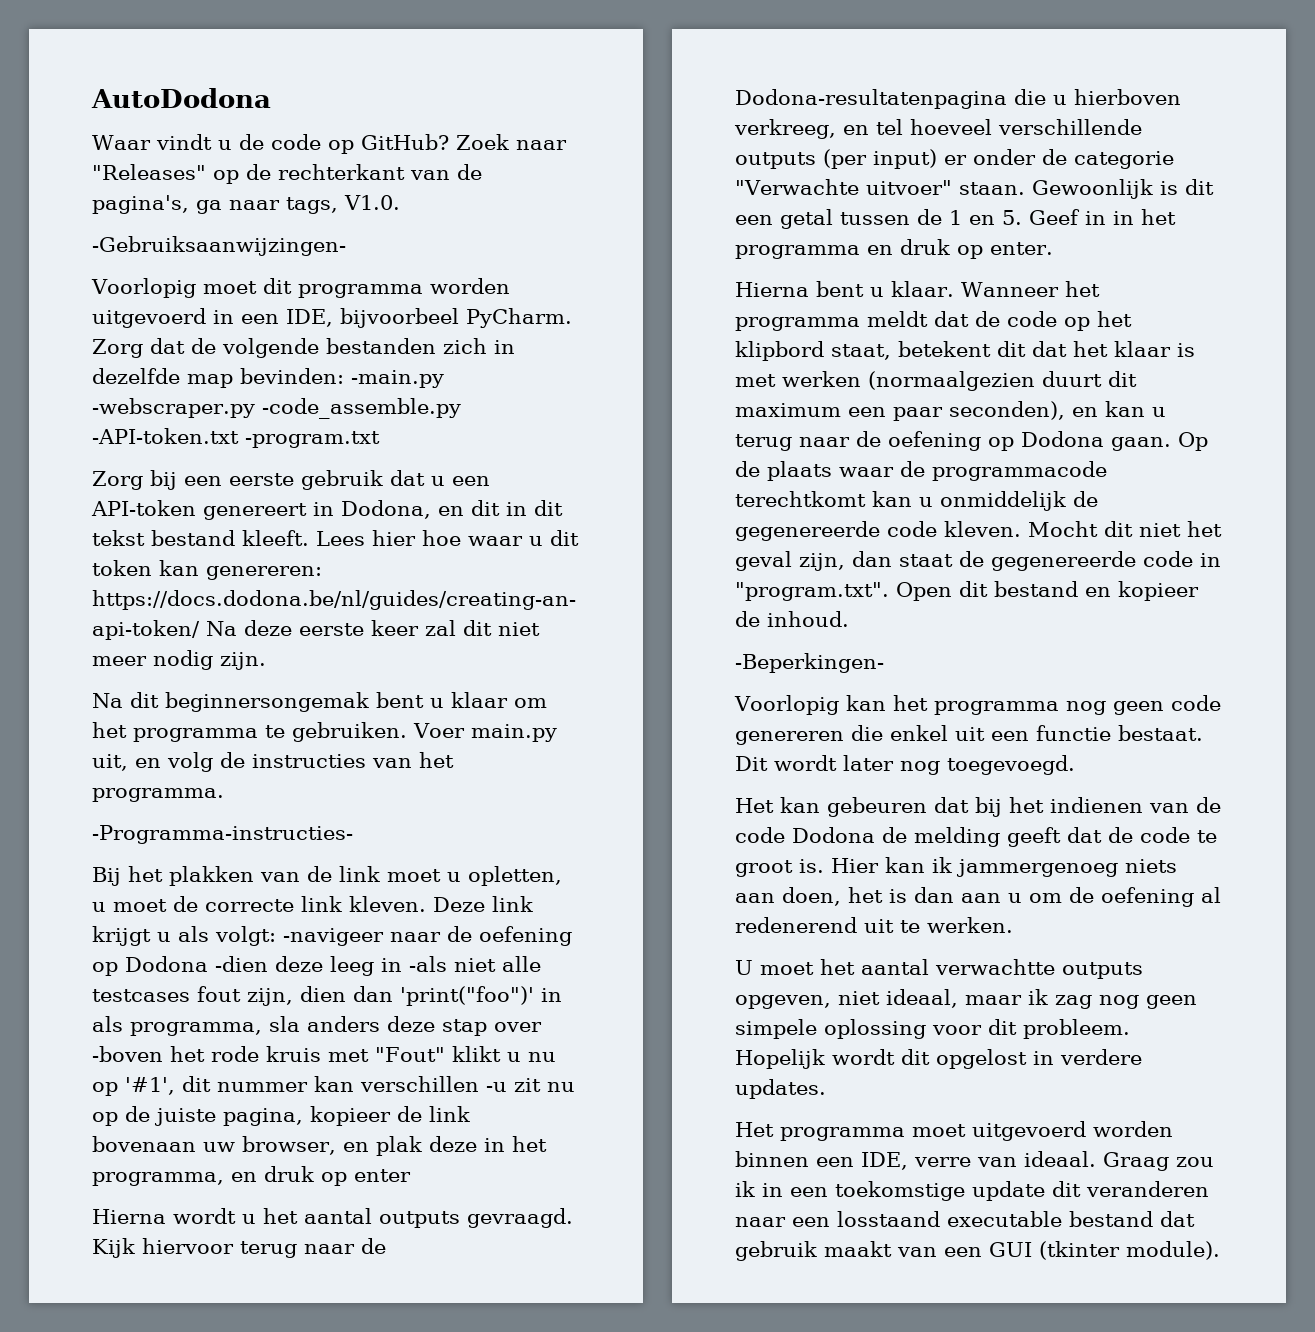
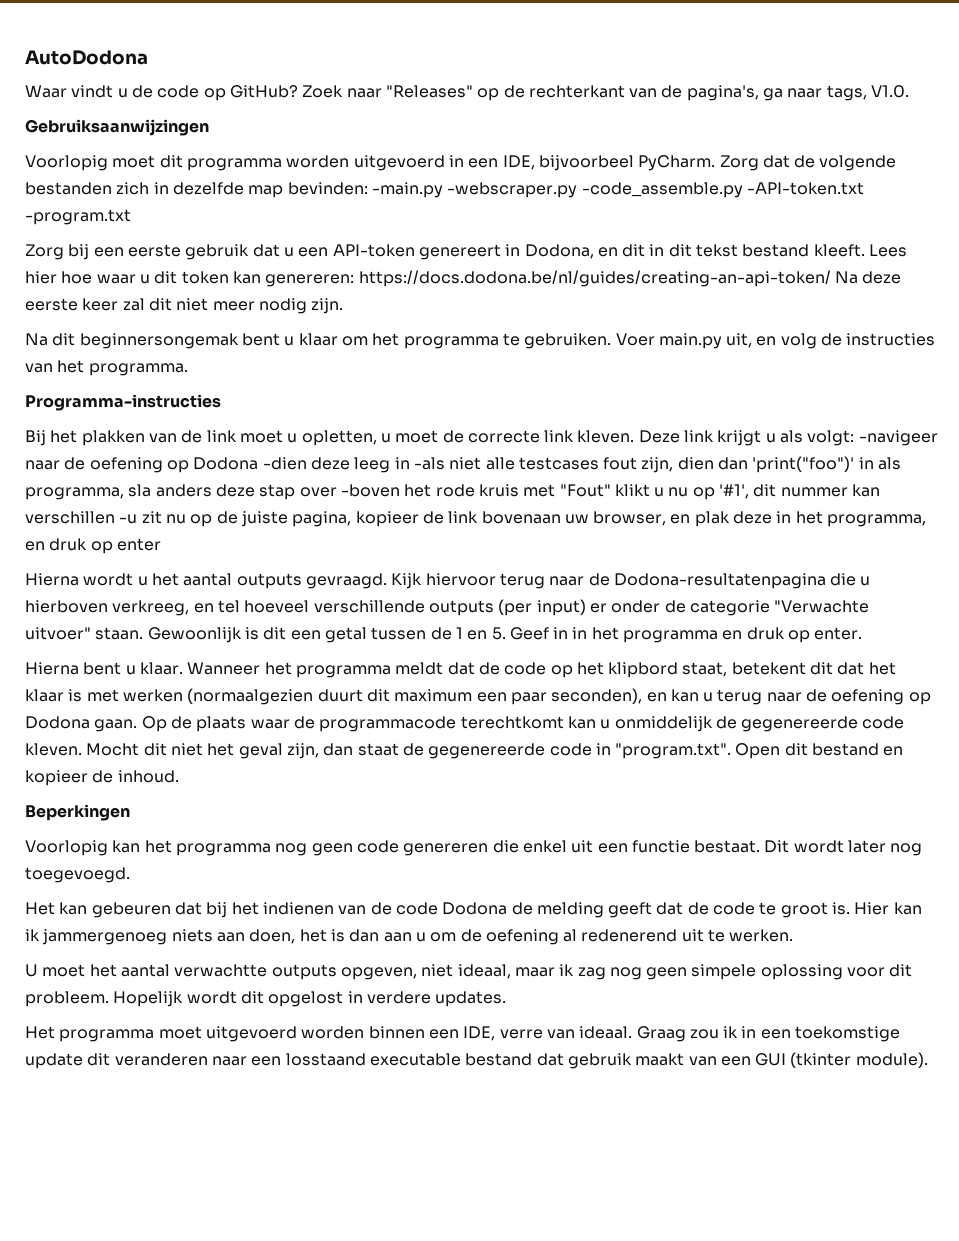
- -Gebruiksaanwijzingen-
+ Gebruiksaanwijzingen
- -Programma-instructies-
+ Programma-instructies
- -Beperkingen-
+ Beperkingen

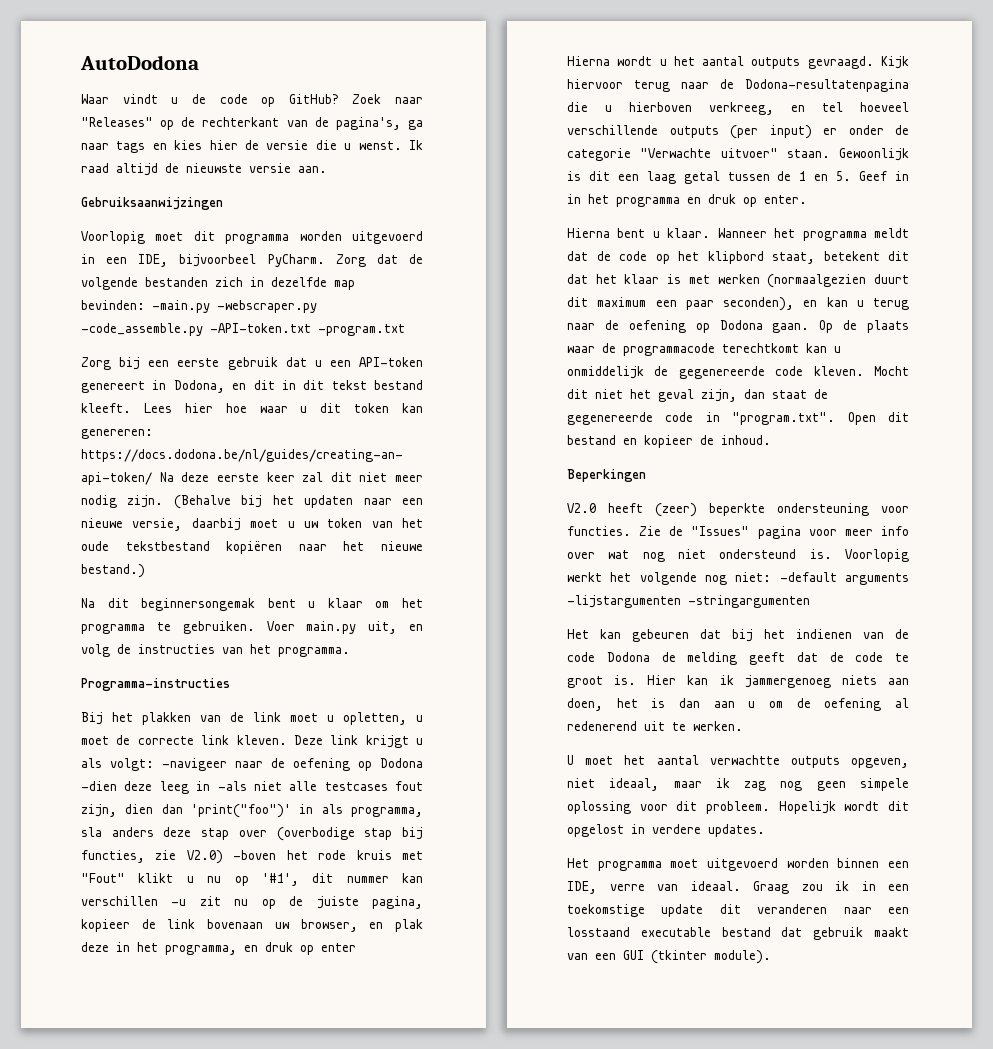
- Zoek naar "Releases" op de rechterkant van de pagina's, ga naar tags, V1.0.
+ Zoek naar "Releases" op de rechterkant van de pagina's, ga naar tags en kies hier de versie die u wenst. Ik raad altijd de nieuwste versie aan.
+ (Behalve bij het updaten naar een nieuwe versie, daarbij moet u uw token van het oude tekstbestand kopiëren naar het nieuwe bestand.)
- -navigeer naar de oefening op Dodona -dien deze leeg in -als niet alle testcases fout zijn, dien dan 'print("foo")' in als programma, sla anders deze stap over -boven het rode kruis met "Fout" klikt u nu op '#1', dit nummer kan verschillen -u zit nu op de juiste pagina, kopieer de link bovenaan uw browser, en plak deze in het programma, en druk op enter
+ -navigeer naar de oefening op Dodona -dien deze leeg in -als niet alle testcases fout zijn, dien dan 'print("foo")' in als programma, sla anders deze stap over (overbodige stap bij functies, zie V2.0) -boven het rode kruis met "Fout" klikt u nu op '#1', dit nummer kan verschillen -u zit nu op de juiste pagina, kopieer de link bovenaan uw browser, en plak deze in het programma, en druk op enter
- Gewoonlijk is dit een getal tussen de 1 en 5. Geef in in het programma en druk op enter.
+ Gewoonlijk is dit een laag getal tussen de 1 en 5. Geef in in het programma en druk op enter.
- Voorlopig kan het programma nog geen code genereren die enkel uit een functie bestaat. Dit wordt later nog toegevoegd.
+ V2.0 heeft (zeer) beperkte ondersteuning voor functies. Zie de "Issues" pagina voor meer info over wat nog niet ondersteund is. Voorlopig werkt het volgende nog niet: -default arguments -lijstargumenten -stringargumenten

